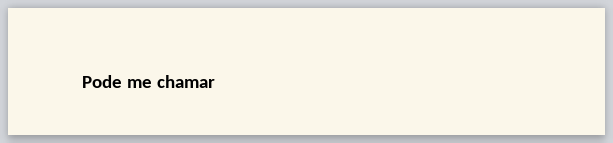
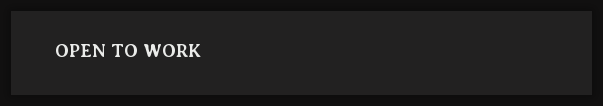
- Pode me chamar
+ OPEN TO WORK

